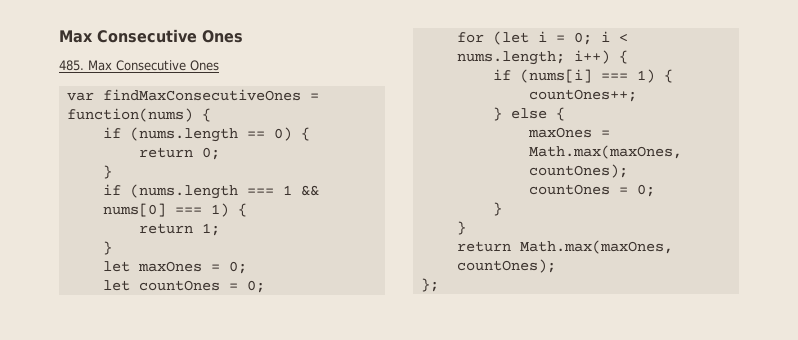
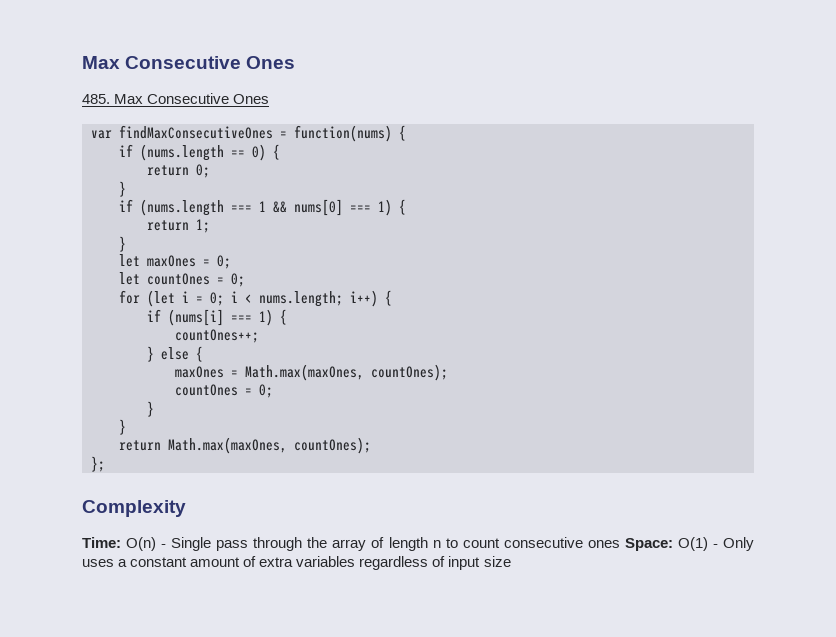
+ Complexity
+ Time: O(n) - Single pass through the array of length n to count consecutive ones Space: O(1) - Only uses a constant amount of extra variables regardless of input size

